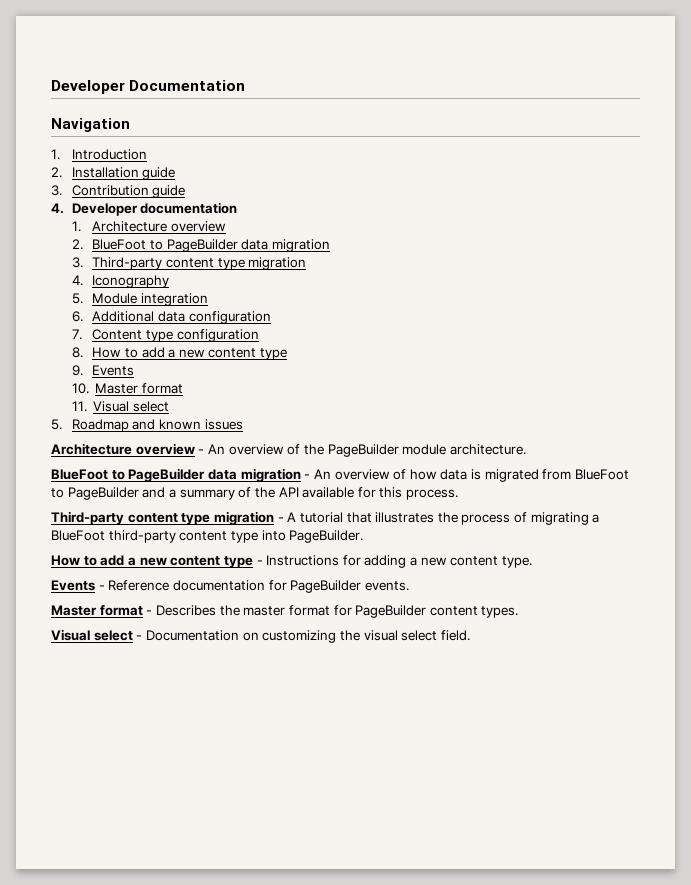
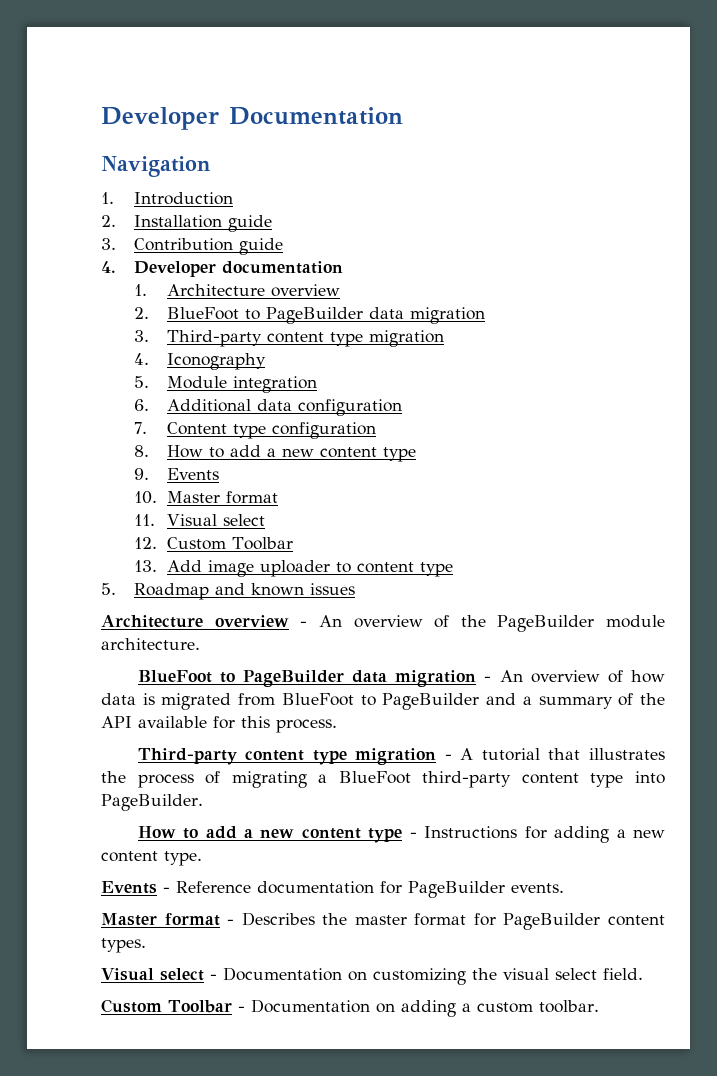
+ 12. Custom Toolbar
+ 13. Add image uploader to content type
+ Custom Toolbar - Documentation on adding a custom toolbar.

